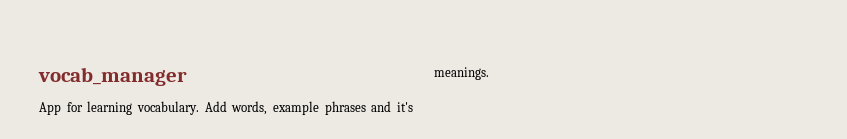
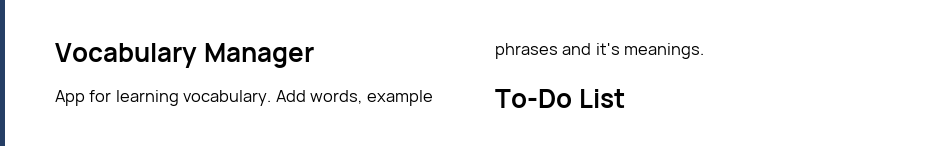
- vocab_manager
+ Vocabulary Manager
+ To-Do List

